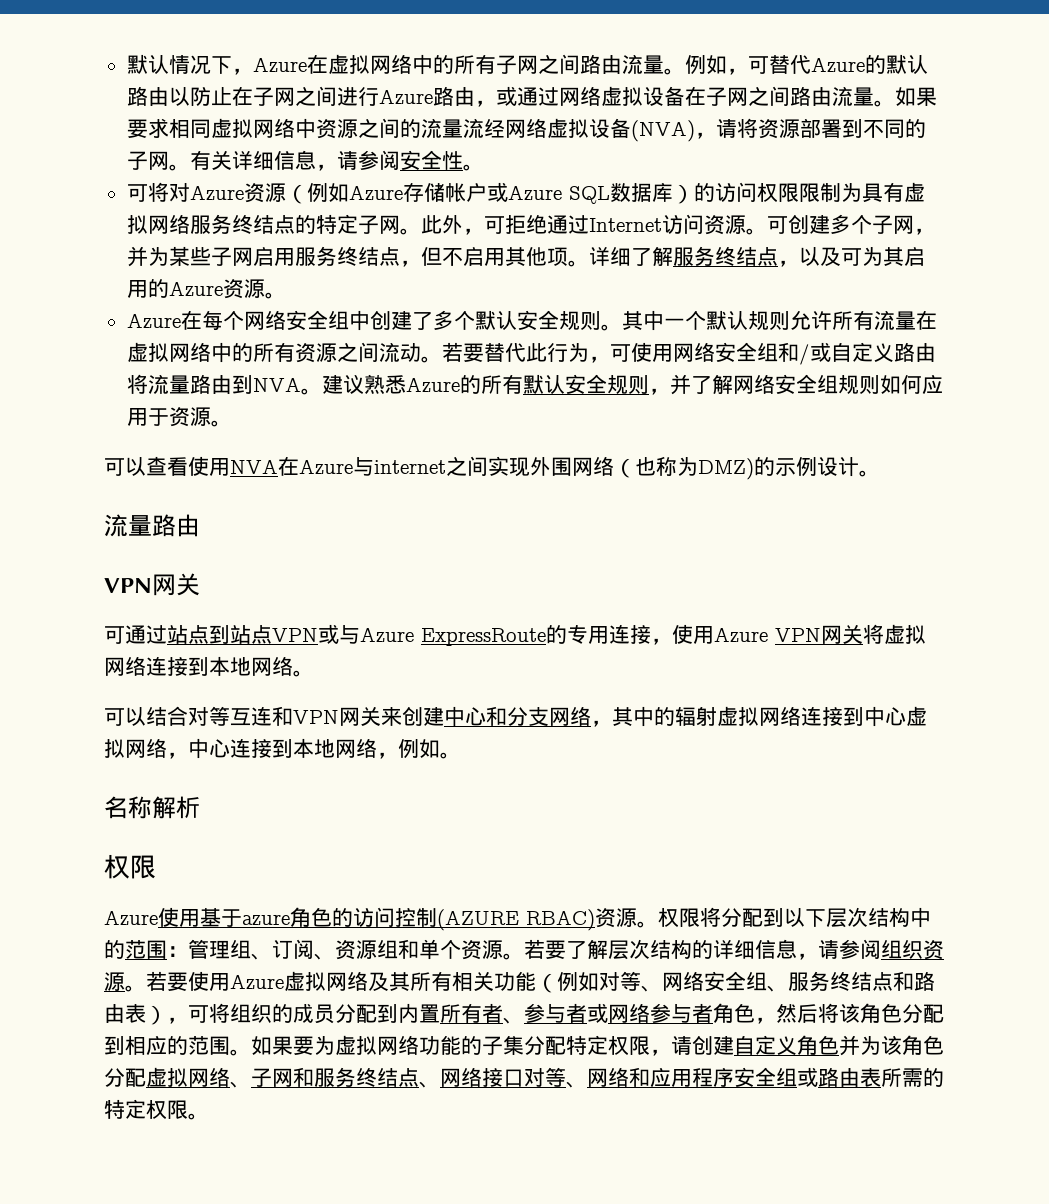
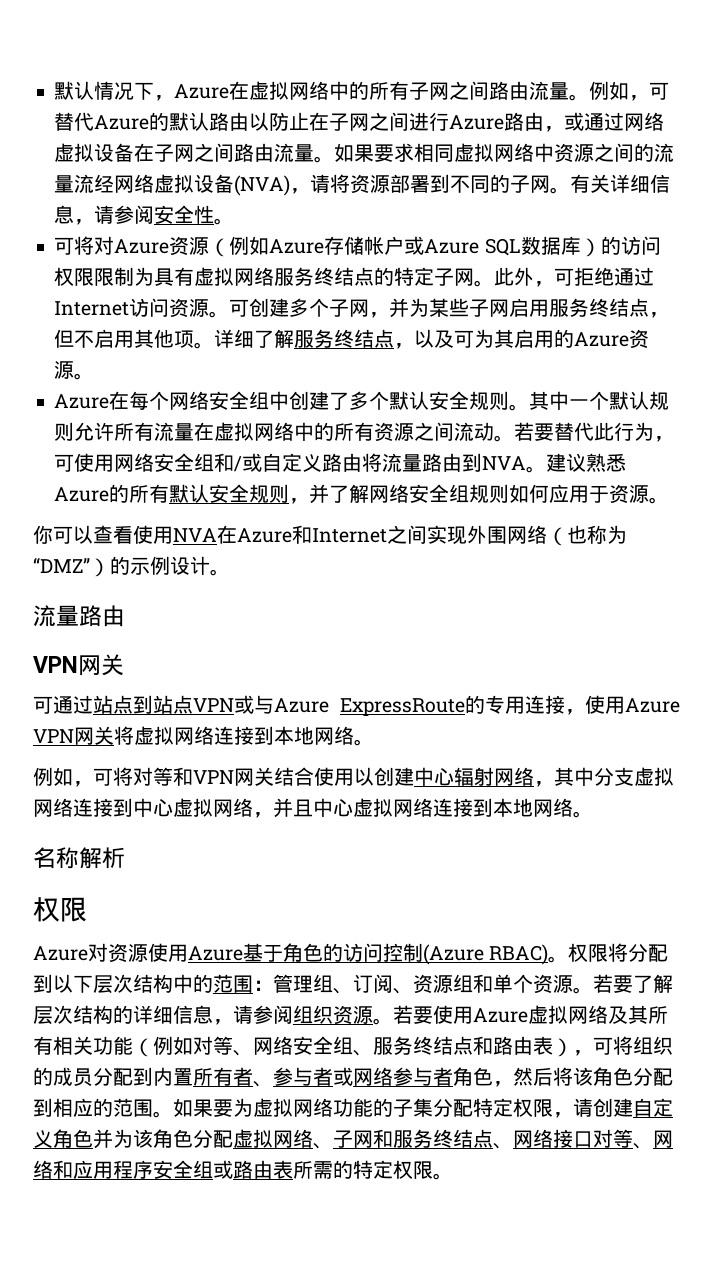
- 可以查看使用NVA在Azure与internet之间实现外围网络（也称为DMZ)的示例设计。
+ 你可以查看使用NVA在Azure和Internet之间实现外围网络（也称为“DMZ”）的示例设计。
- 可以结合对等互连和VPN网关来创建中心和分支网络，其中的辐射虚拟网络连接到中心虚拟网络，中心连接到本地网络，例如。
+ 例如，可将对等和VPN网关结合使用以创建中心辐射网络，其中分支虚拟网络连接到中心虚拟网络，并且中心虚拟网络连接到本地网络。
- Azure使用基于azure角色的访问控制(AZURE RBAC)资源。
+ Azure对资源使用Azure基于角色的访问控制(Azure RBAC)。

